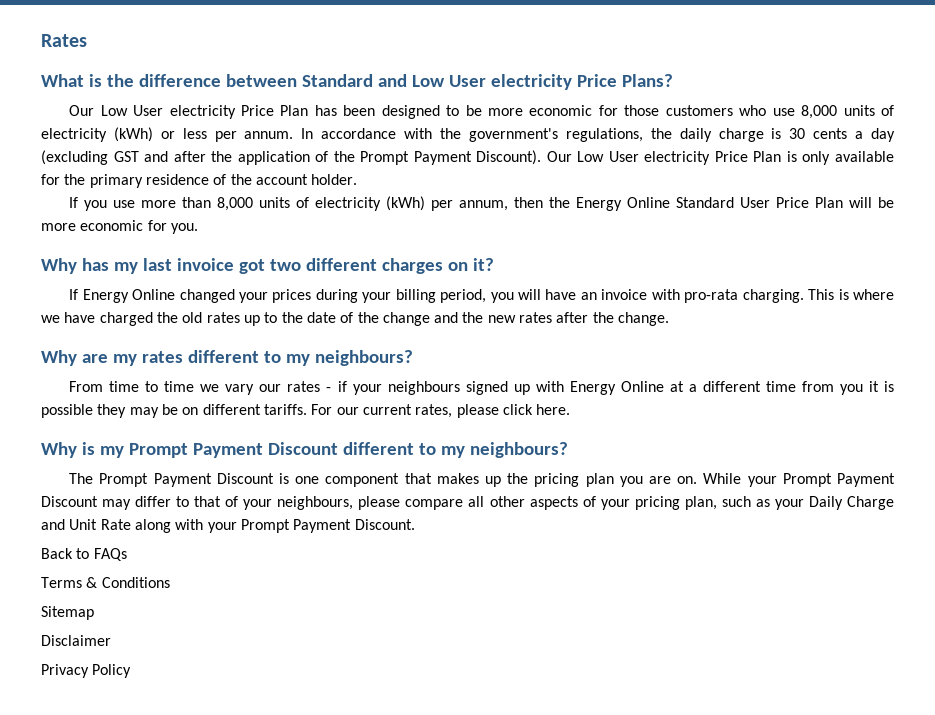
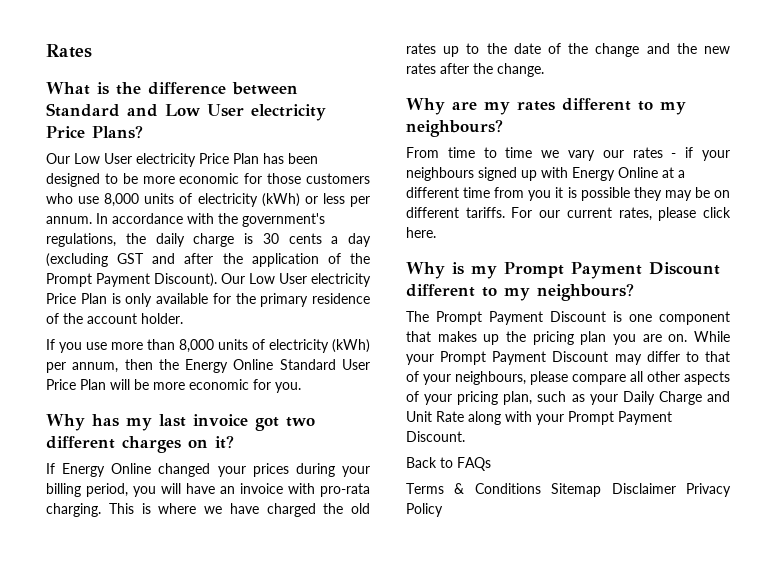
- Terms & Conditions
- Sitemap
- Disclaimer
- Privacy Policy
+ Terms & Conditions Sitemap Disclaimer Privacy Policy

